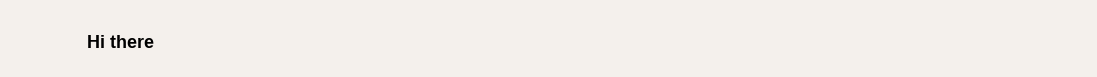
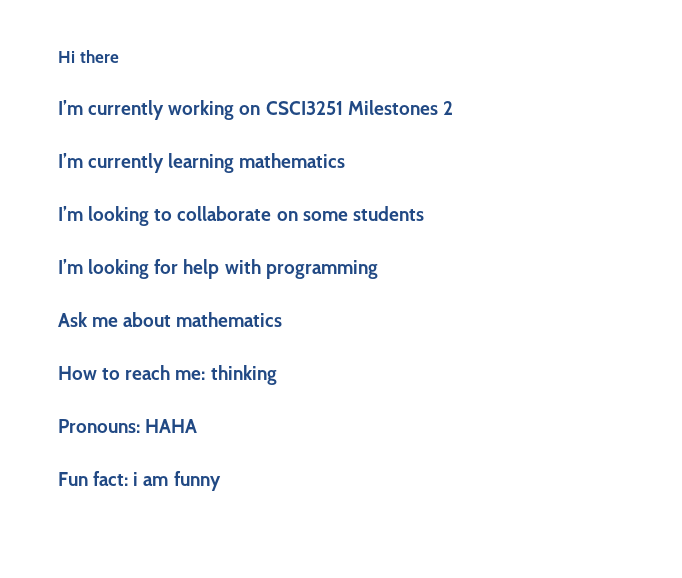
+ I’m currently working on CSCI3251 Milestones 2
+ I’m currently learning mathematics
+ I’m looking to collaborate on some students
+ I’m looking for help with programming
+ Ask me about mathematics
+ How to reach me: thinking
+ Pronouns: HAHA
+ Fun fact: i am funny

